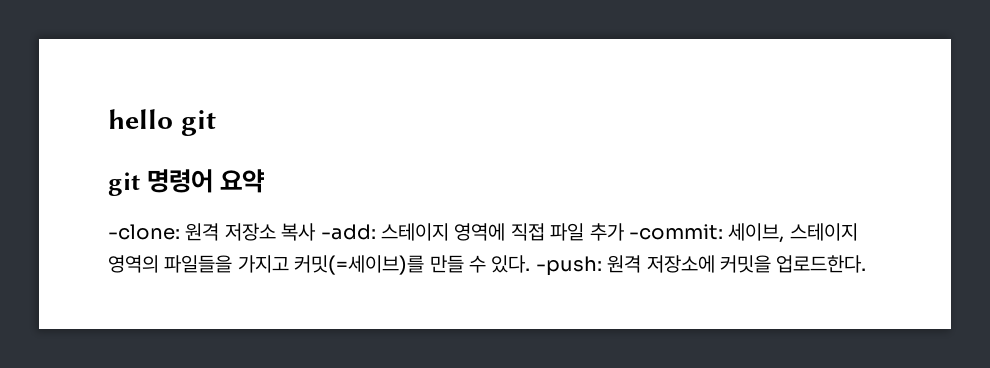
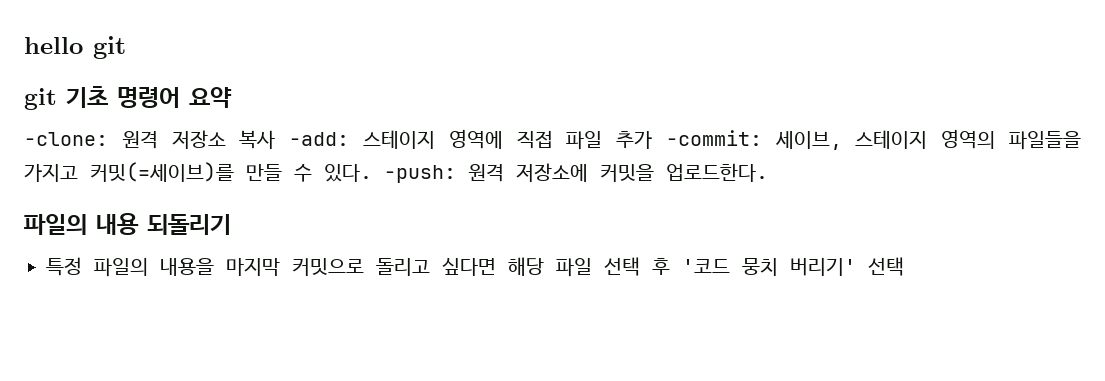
- git 명령어 요약
+ git 기초 명령어 요약
+ 파일의 내용 되돌리기
+ 특정 파일의 내용을 마지막 커밋으로 돌리고 싶다면 해당 파일 선택 후 '코드 뭉치 버리기' 선택

